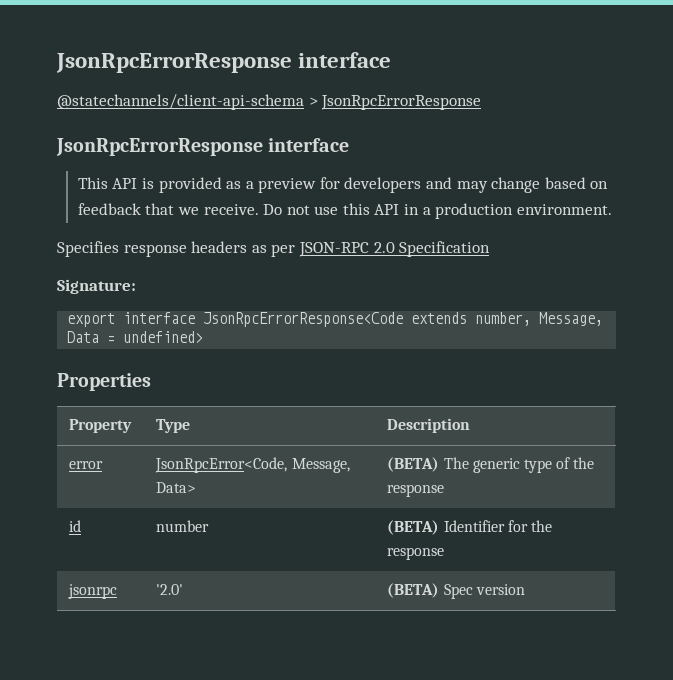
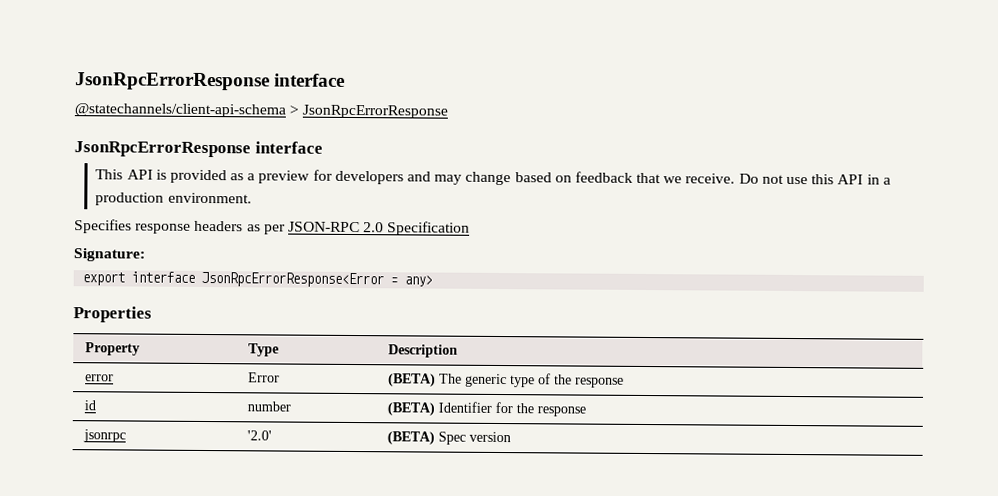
- export interface JsonRpcErrorResponse<Code extends number, Message, Data = undefined>
+ export interface JsonRpcErrorResponse<Error = any>
- error | JsonRpcError<Code, Message, Data> | (BETA) The generic type of the response
+ error | Error | (BETA) The generic type of the response

